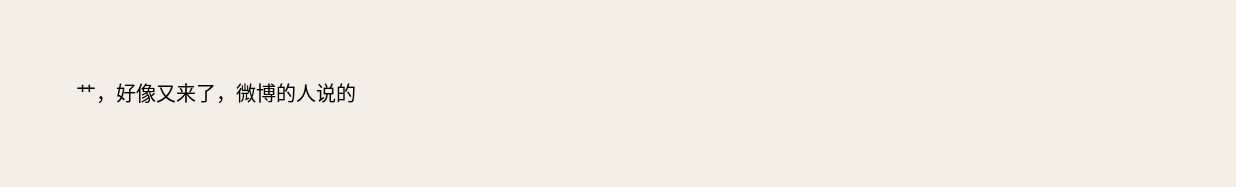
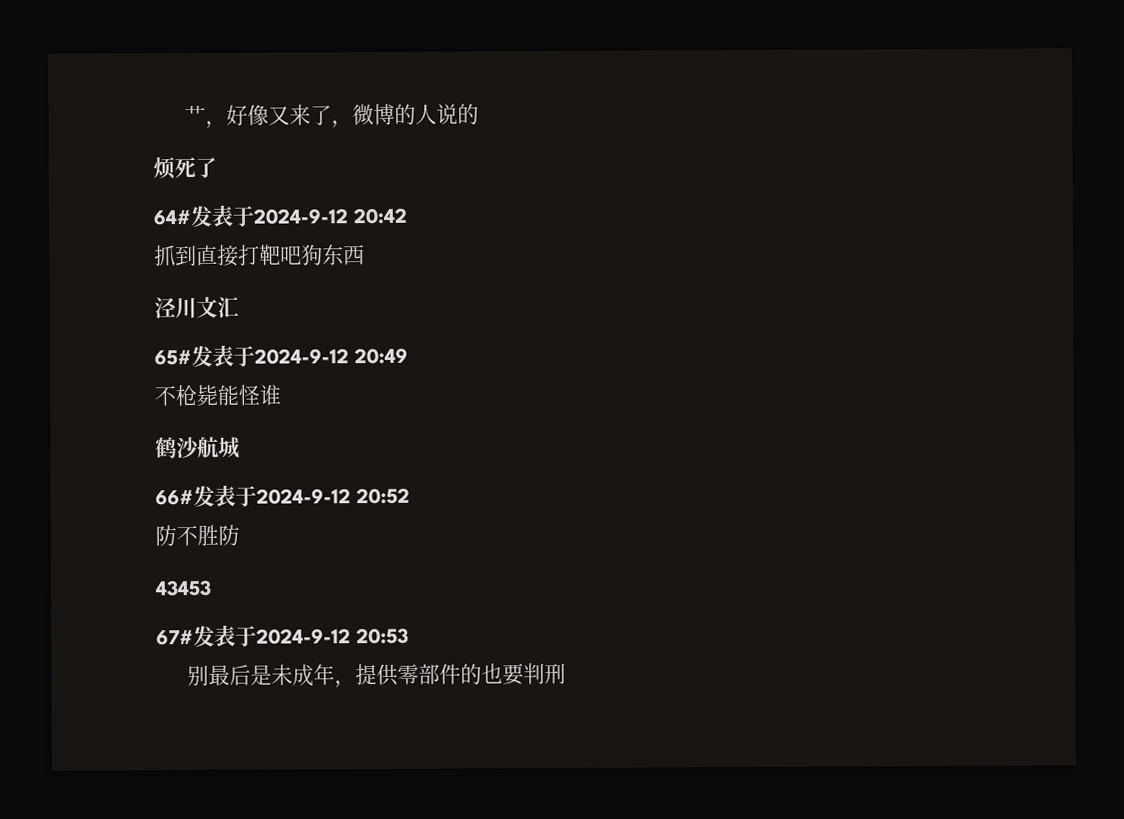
+ 烦死了
+ 64#发表于2024-9-12 20:42
+ 抓到直接打靶吧狗东西
+ 泾川文汇
+ 65#发表于2024-9-12 20:49
+ 不枪毙能怪谁
+ 鹤沙航城
+ 66#发表于2024-9-12 20:52
+ 防不胜防
+ 43453
+ 67#发表于2024-9-12 20:53
+ 别最后是未成年，提供零部件的也要判刑

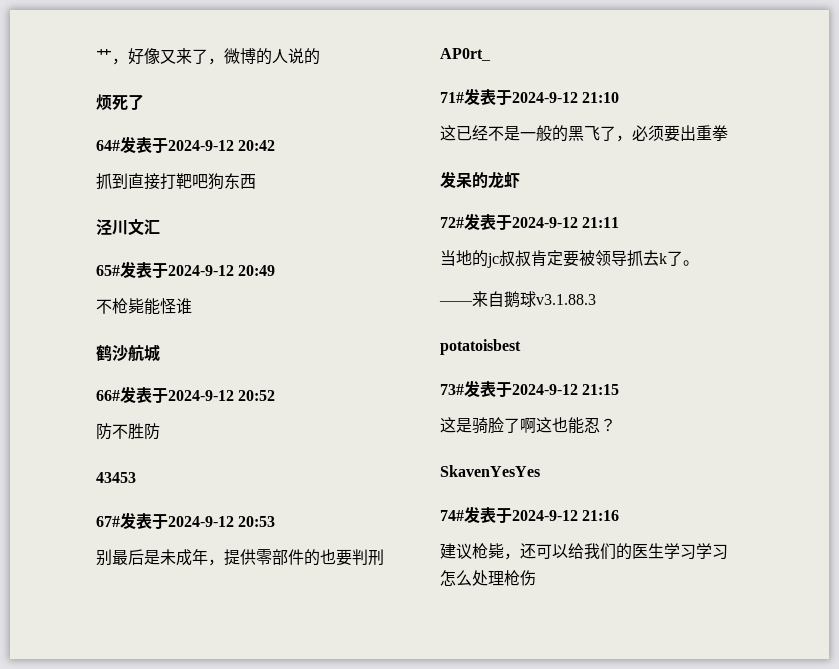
+ AP0rt_
+ 71#发表于2024-9-12 21:10
+ 这已经不是一般的黑飞了，必须要出重拳
+ 发呆的龙虾
+ 72#发表于2024-9-12 21:11
+ 当地的jc叔叔肯定要被领导抓去k了。
+ ——来自鹅球v3.1.88.3
+ potatoisbest
+ 73#发表于2024-9-12 21:15
+ 这是骑脸了啊这也能忍？
+ SkavenYesYes
+ 74#发表于2024-9-12 21:16
+ 建议枪毙，还可以给我们的医生学习学习怎么处理枪伤

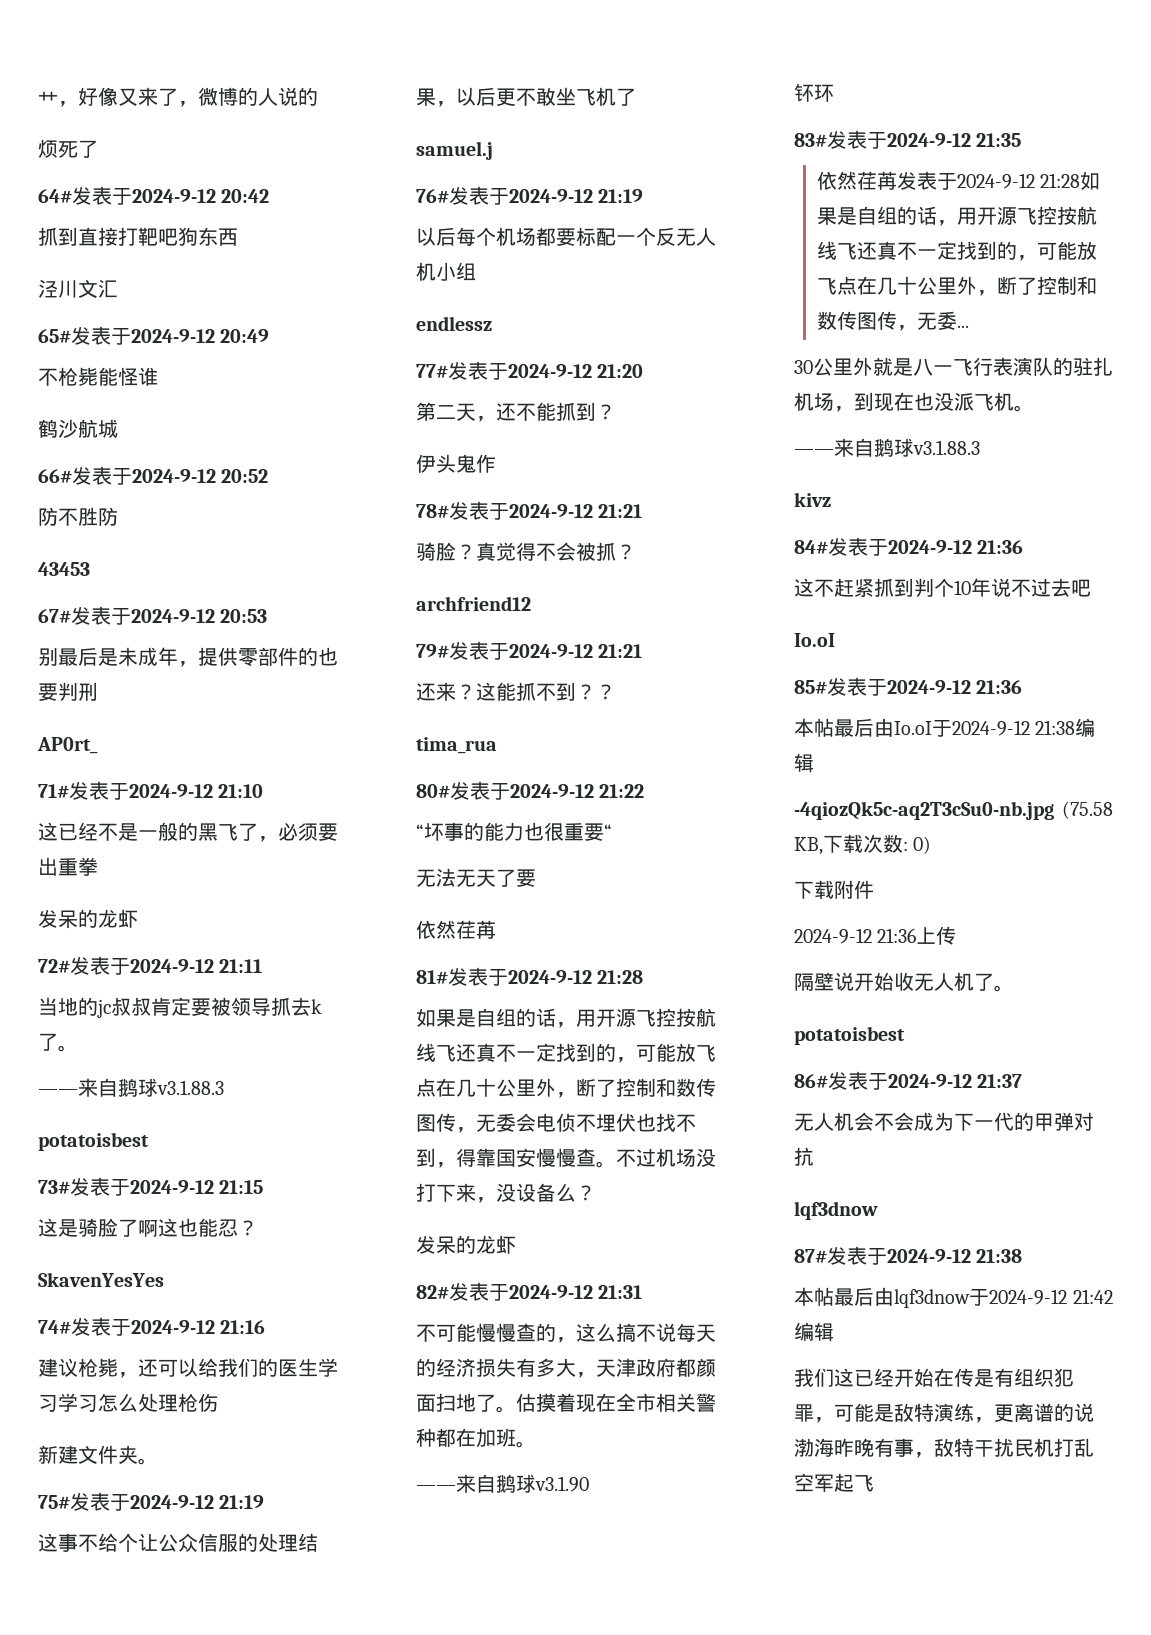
+ 新建文件夹。
+ 75#发表于2024-9-12 21:19
+ 这事不给个让公众信服的处理结果，以后更不敢坐飞机了
+ samuel.j
+ 76#发表于2024-9-12 21:19
+ 以后每个机场都要标配一个反无人机小组
+ endlessz
+ 77#发表于2024-9-12 21:20
+ 第二天，还不能抓到？
+ 伊头鬼作
+ 78#发表于2024-9-12 21:21
+ 骑脸？真觉得不会被抓？
+ archfriend12
+ 79#发表于2024-9-12 21:21
+ 还来？这能抓不到？？
+ tima_rua
+ 80#发表于2024-9-12 21:22
+ “坏事的能力也很重要“
+ 无法无天了要
+ 依然荏苒
+ 81#发表于2024-9-12 21:28
+ 如果是自组的话，用开源飞控按航线飞还真不一定找到的，可能放飞点在几十公里外，断了控制和数传图传，无委会电侦不埋伏也找不到，得靠国安慢慢查。不过机场没打下来，没设备么？
+ 发呆的龙虾
+ 82#发表于2024-9-12 21:31
+ 不可能慢慢查的，这么搞不说每天的经济损失有多大，天津政府都颜面扫地了。估摸着现在全市相关警种都在加班。
+ ——来自鹅球v3.1.90
+ 钚环
+ 83#发表于2024-9-12 21:35
+ 依然荏苒发表于2024-9-12 21:28如果是自组的话，用开源飞控按航线飞还真不一定找到的，可能放飞点在几十公里外，断了控制和数传图传，无委...
+ 30公里外就是八一飞行表演队的驻扎机场，到现在也没派飞机。
+ ——来自鹅球v3.1.88.3
+ kivz
+ 84#发表于2024-9-12 21:36
+ 这不赶紧抓到判个10年说不过去吧
+ Io.oI
+ 85#发表于2024-9-12 21:36
+ 本帖最后由Io.oI于2024-9-12 21:38编辑
+ -4qiozQk5c-aq2T3cSu0-nb.jpg (75.58 KB,下载次数: 0)
+ 下载附件
+ 2024-9-12 21:36上传
+ 隔壁说开始收无人机了。
+ potatoisbest
+ 86#发表于2024-9-12 21:37
+ 无人机会不会成为下一代的甲弹对抗
+ lqf3dnow
+ 87#发表于2024-9-12 21:38
+ 本帖最后由lqf3dnow于2024-9-12 21:42编辑
+ 我们这已经开始在传是有组织犯罪，可能是敌特演练，更离谱的说渤海昨晚有事，敌特干扰民机打乱空军起飞

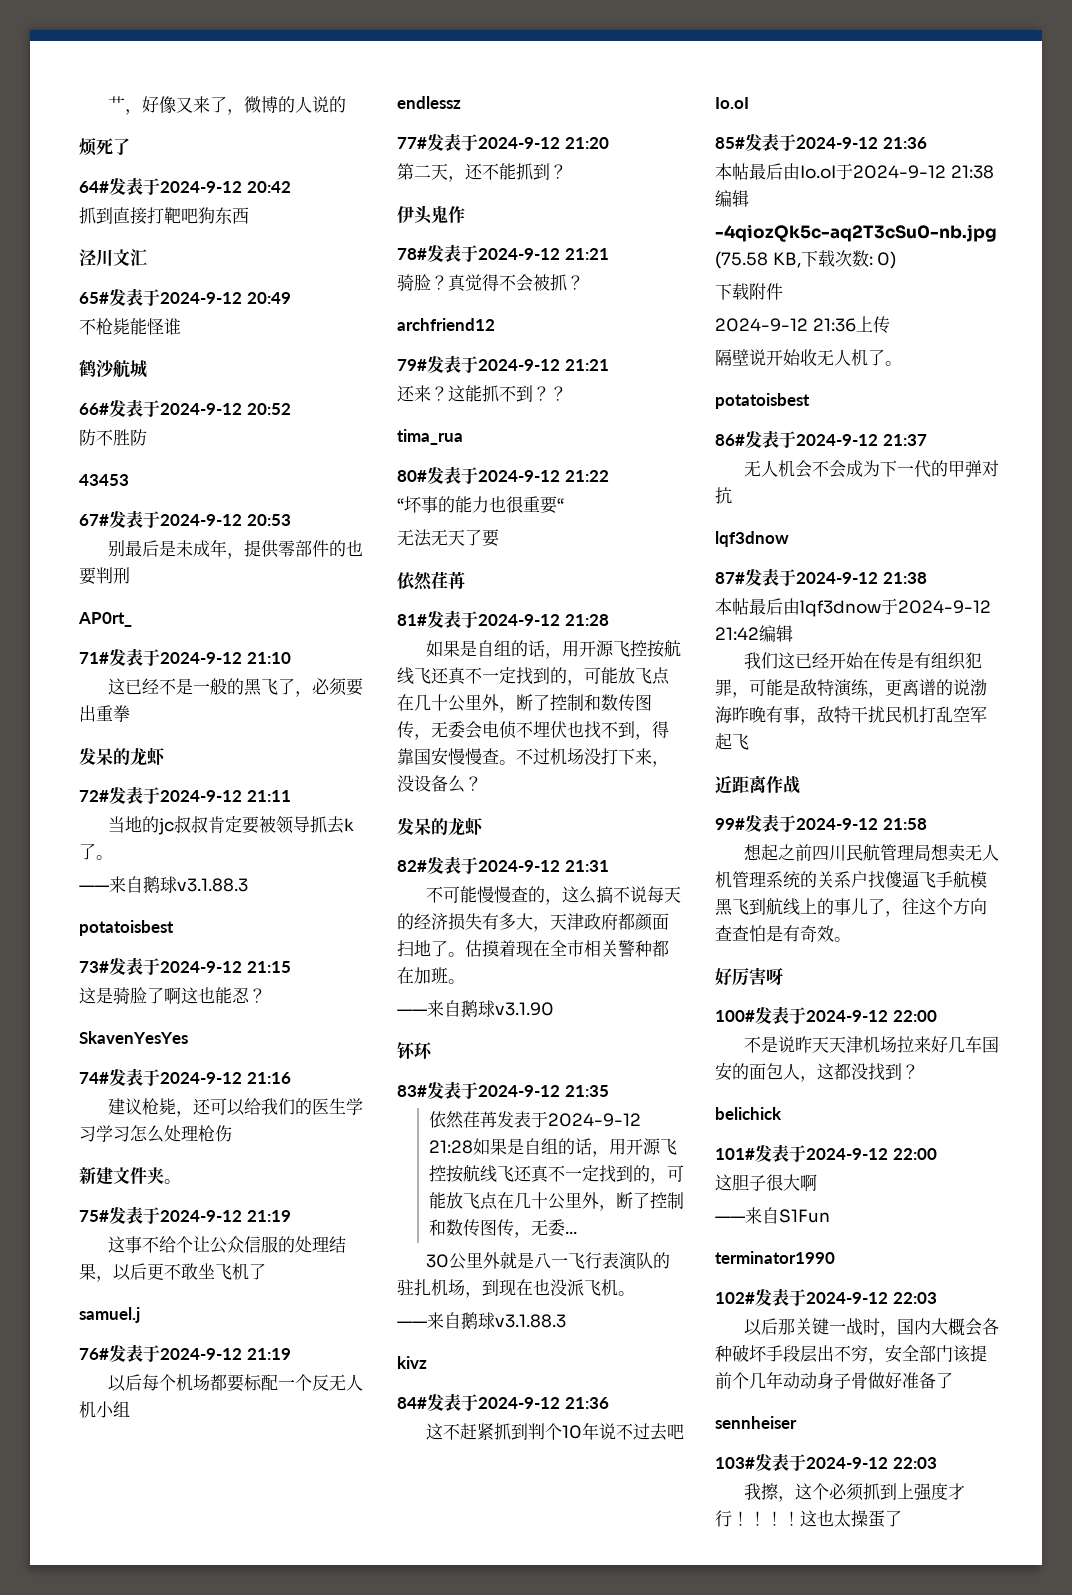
+ 近距离作战
+ 99#发表于2024-9-12 21:58
+ 想起之前四川民航管理局想卖无人机管理系统的关系户找傻逼飞手航模黑飞到航线上的事儿了，往这个方向查查怕是有奇效。
+ 好厉害呀
+ 100#发表于2024-9-12 22:00
+ 不是说昨天天津机场拉来好几车国安的面包人，这都没找到？
+ belichick
+ 101#发表于2024-9-12 22:00
+ 这胆子很大啊
+ ——来自S1Fun
+ terminator1990
+ 102#发表于2024-9-12 22:03
+ 以后那关键一战时，国内大概会各种破坏手段层出不穷，安全部门该提前个几年动动身子骨做好准备了
+ sennheiser
+ 103#发表于2024-9-12 22:03
+ 我擦，这个必须抓到上强度才行！！！！这也太操蛋了

